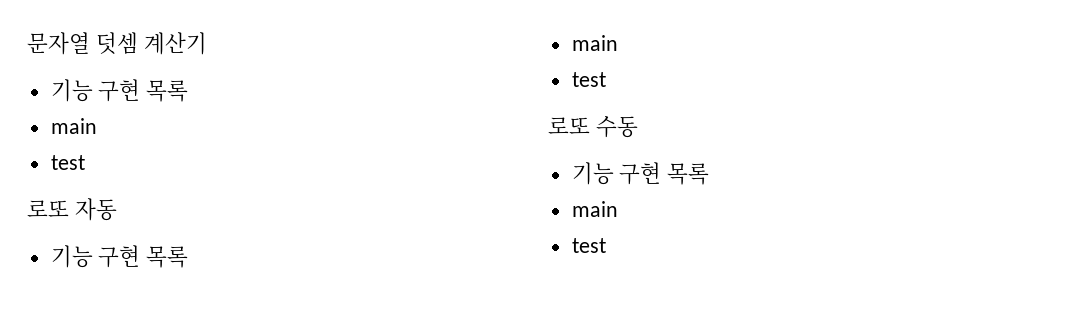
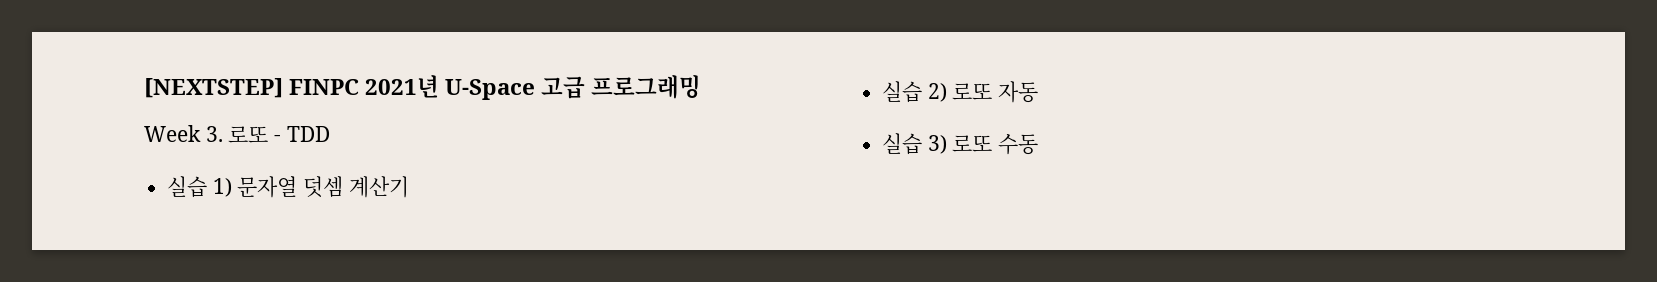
- 문자열 덧셈 계산기
- 기능 구현 목록
- main
- test
- 로또 자동
- 기능 구현 목록
- main
- test
- 로또 수동
- 기능 구현 목록
- main
- test
+ [NEXTSTEP] FINPC 2021년 U-Space 고급 프로그래밍
+ Week 3. 로또 - TDD
+ 실습 1) 문자열 덧셈 계산기
+ 실습 2) 로또 자동
+ 실습 3) 로또 수동

